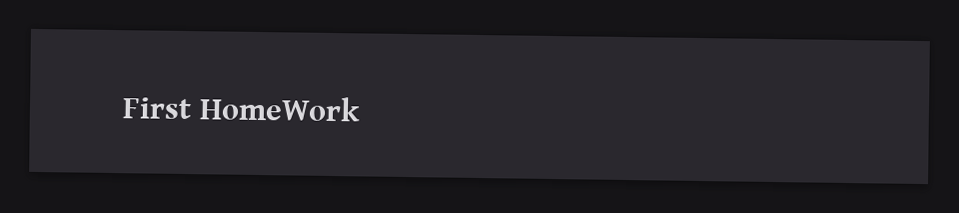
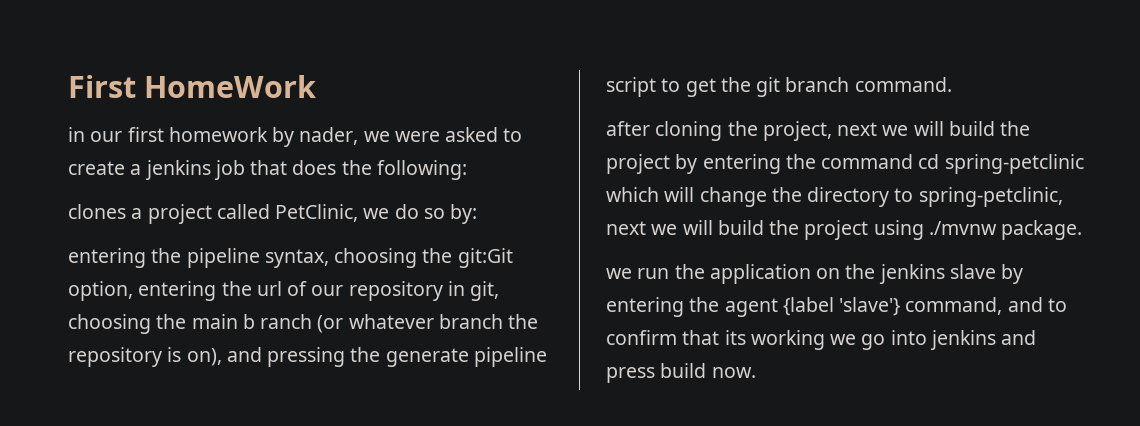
+ in our first homework by nader, we were asked to create a jenkins job that does the following:
+ clones a project called PetClinic, we do so by:
+ entering the pipeline syntax, choosing the git:Git option, entering the url of our repository in git, choosing the main b ranch (or whatever branch the repository is on), and pressing the generate pipeline script to get the git branch command.
+ after cloning the project, next we will build the project by entering the command cd spring-petclinic which will change the directory to spring-petclinic, next we will build the project using ./mvnw package.
+ we run the application on the jenkins slave by entering the agent {label 'slave'} command, and to confirm that its working we go into jenkins and press build now.

